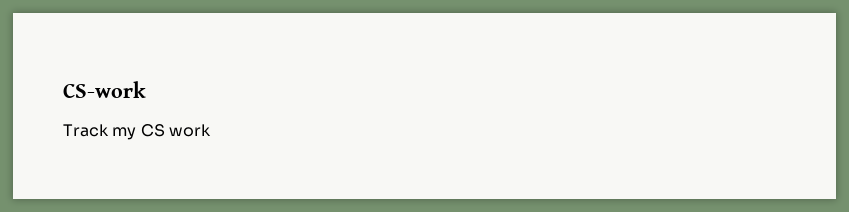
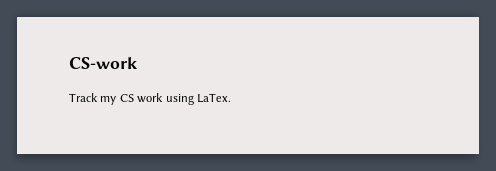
- Track my CS work
+ Track my CS work using LaTex.

